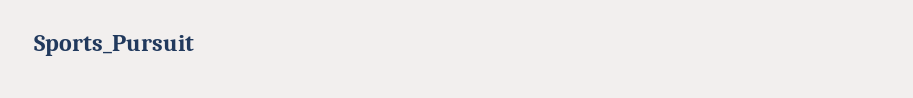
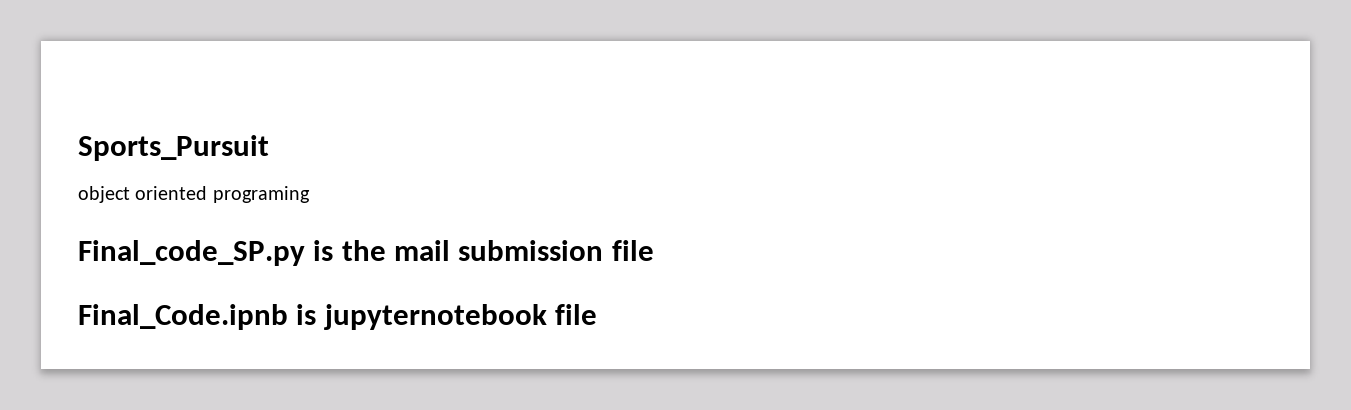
+ object oriented programing
+ Final_code_SP.py is the mail submission file
+ Final_Code.ipnb is jupyternotebook file

